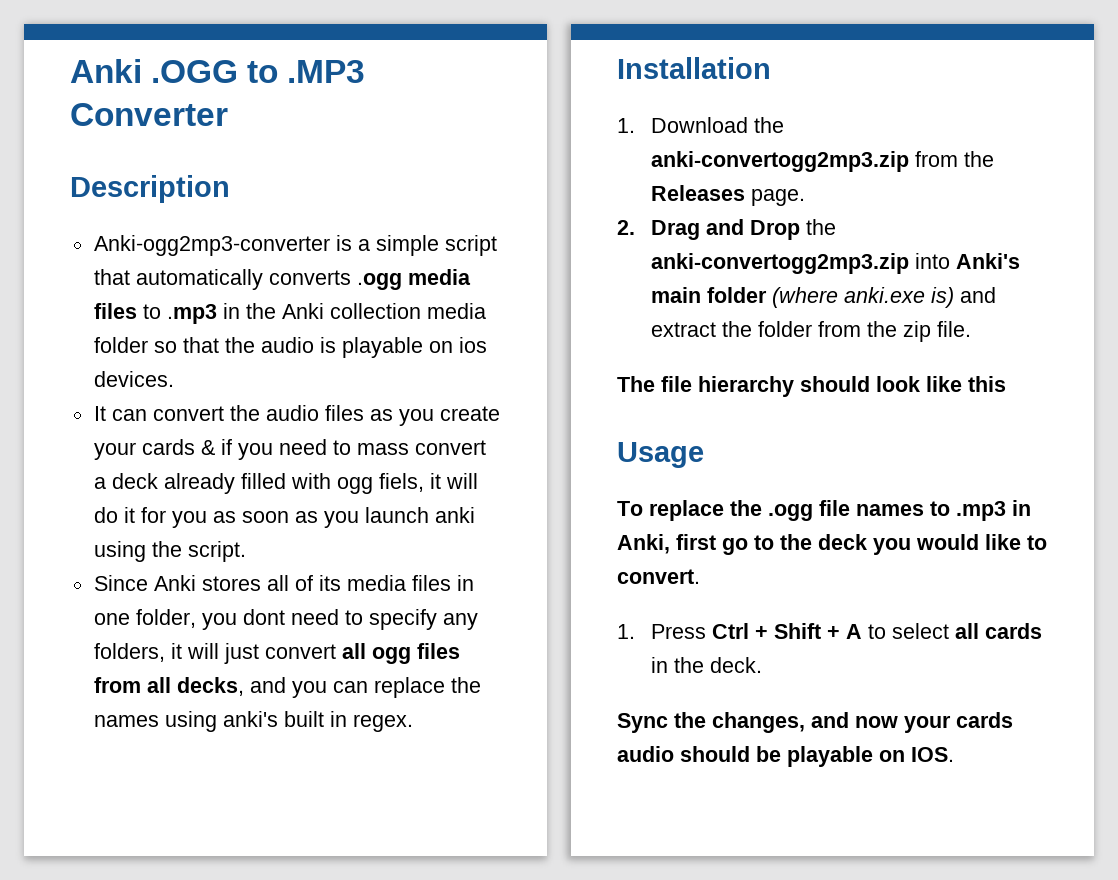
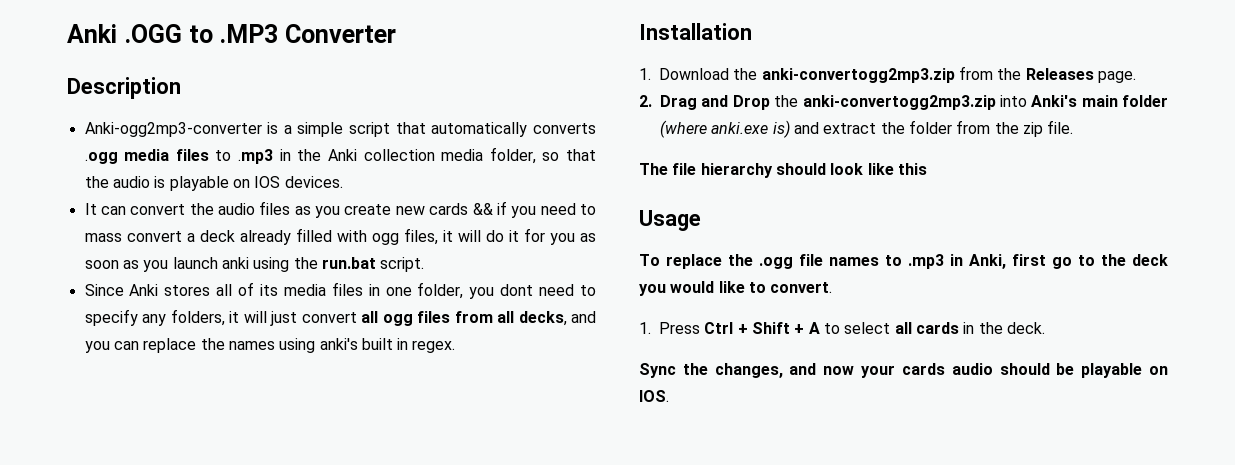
- Anki-ogg2mp3-converter is a simple script that automatically converts .ogg media files to .mp3 in the Anki collection media folder so that the audio is playable on ios devices.
+ Anki-ogg2mp3-converter is a simple script that automatically converts .ogg media files to .mp3 in the Anki collection media folder, so that the audio is playable on IOS devices.
- It can convert the audio files as you create your cards & if you need to mass convert a deck already filled with ogg fiels, it will do it for you as soon as you launch anki using the script.
+ It can convert the audio files as you create new cards && if you need to mass convert a deck already filled with ogg files, it will do it for you as soon as you launch anki using the run.bat script.

